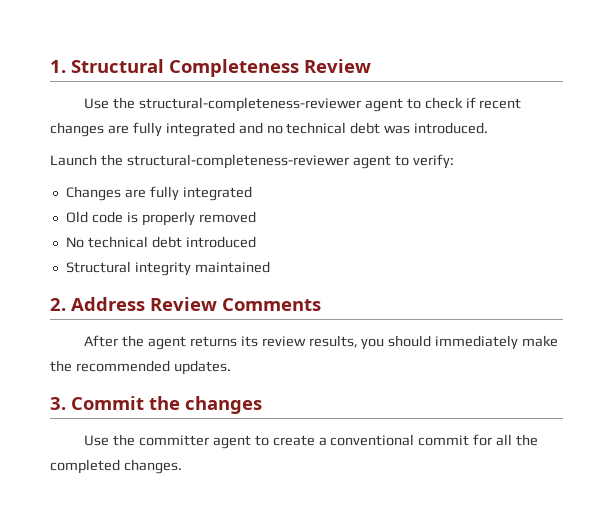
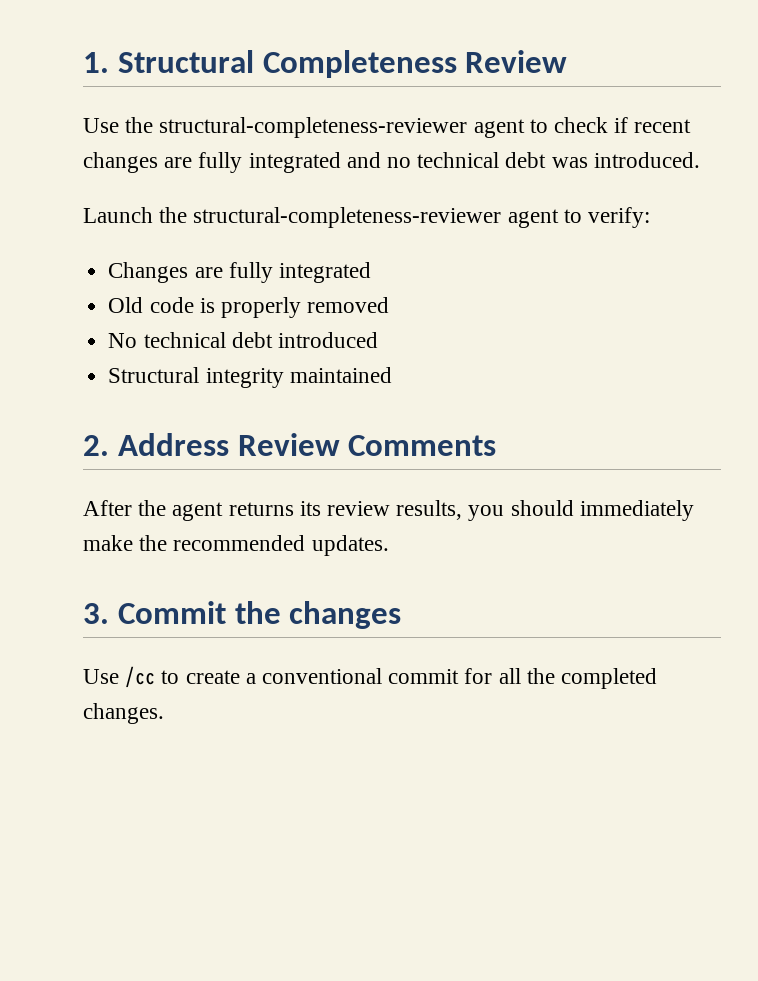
- Use the committer agent to create a conventional commit for all the completed changes.
+ Use /cc to create a conventional commit for all the completed changes.

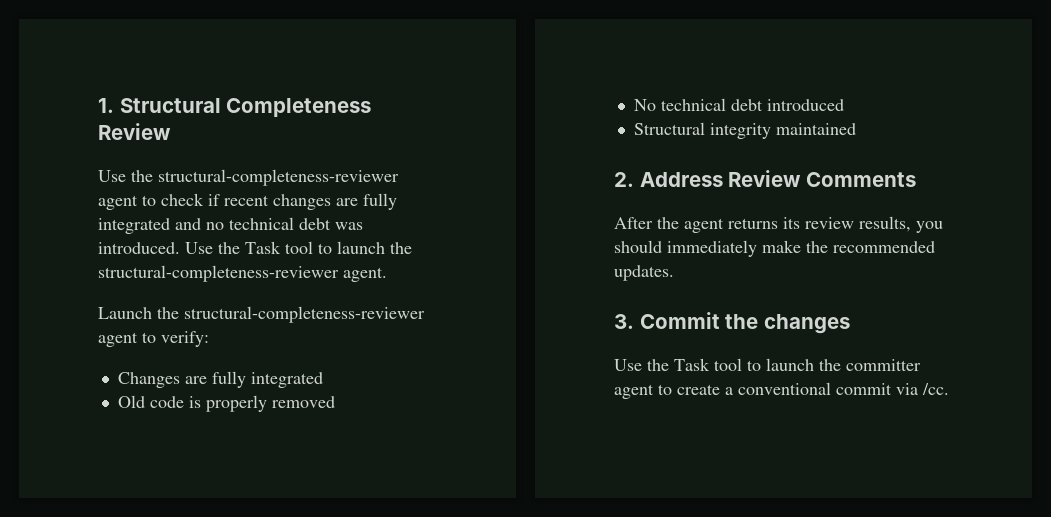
+ Use the Task tool to launch the structural-completeness-reviewer agent.
- Use /cc to create a conventional commit for all the completed changes.
+ Use the Task tool to launch the committer agent to create a conventional commit via /cc.

